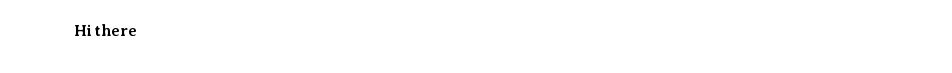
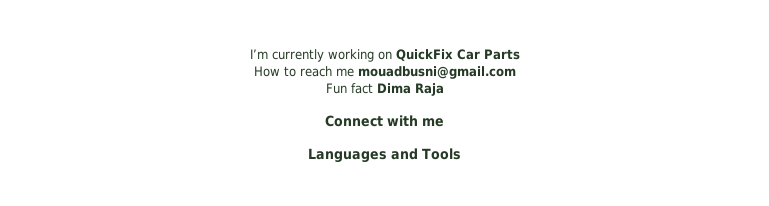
- Hi there
+ I’m currently working on QuickFix Car Parts
+ How to reach me mouadbusni@gmail.com
+ Fun fact Dima Raja
+ Connect with me
+ Languages and Tools

